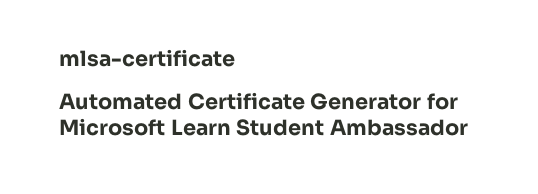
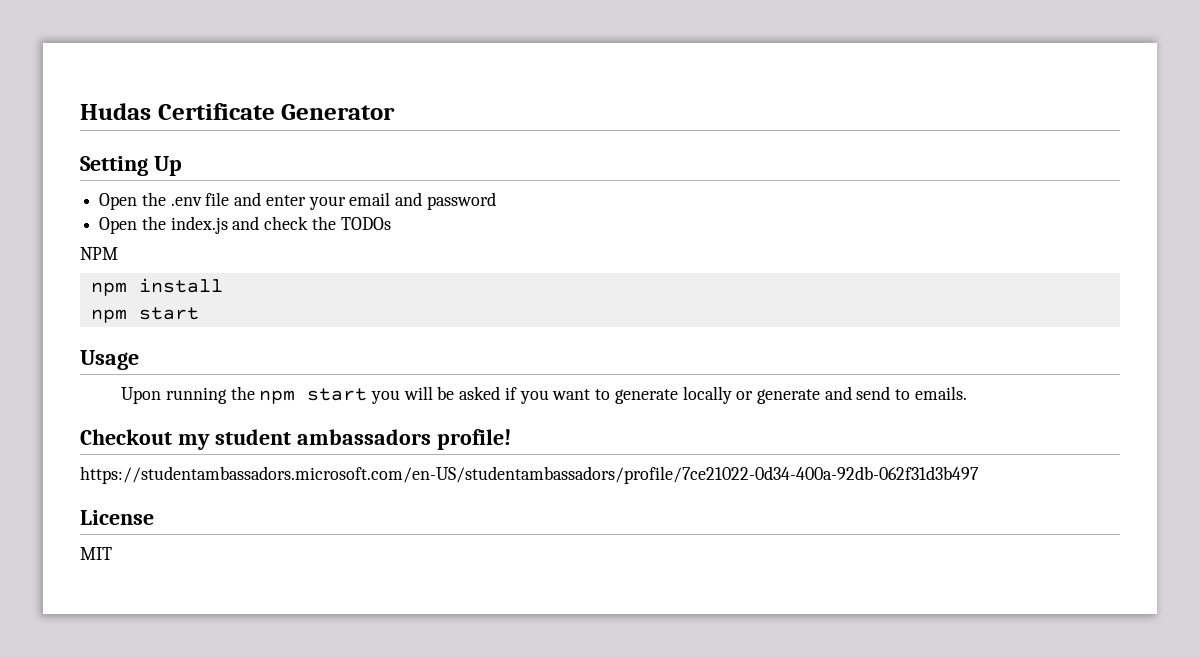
- mlsa-certificate
- Automated Certificate Generator for Microsoft Learn Student Ambassador
+ Hudas Certificate Generator
+ Setting Up
+ Open the .env file and enter your email and password
+ Open the index.js and check the TODOs
+ NPM
+ npm install
+ npm start
+ Usage
+ Upon running the npm start you will be asked if you want to generate locally or generate and send to emails.
+ Checkout my student ambassadors profile!
+ https://studentambassadors.microsoft.com/en-US/studentambassadors/profile/7ce21022-0d34-400a-92db-062f31d3b497
+ License
+ MIT

